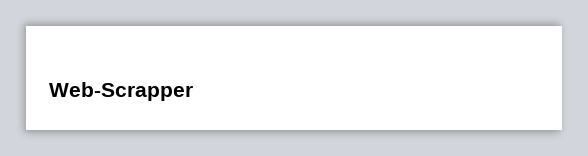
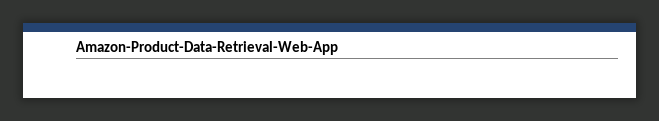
- Web-Scrapper
+ Amazon-Product-Data-Retrieval-Web-App

